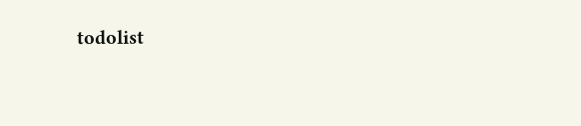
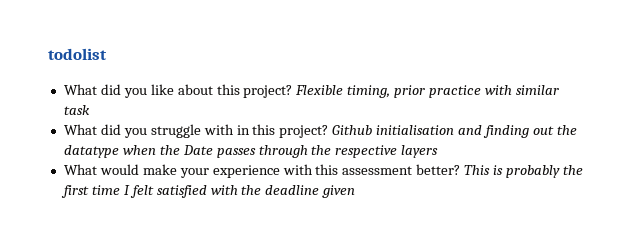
+ What did you like about this project? Flexible timing, prior practice with similar task
+ What did you struggle with in this project? Github initialisation and finding out the datatype when the Date passes through the respective layers
+ What would make your experience with this assessment better? This is probably the first time I felt satisfied with the deadline given

